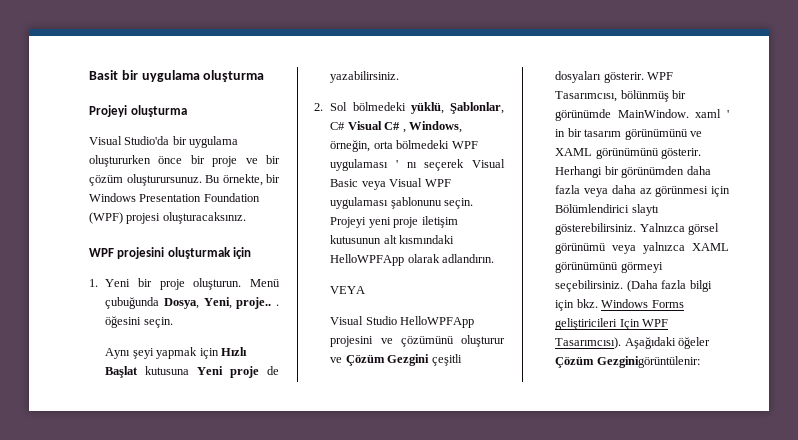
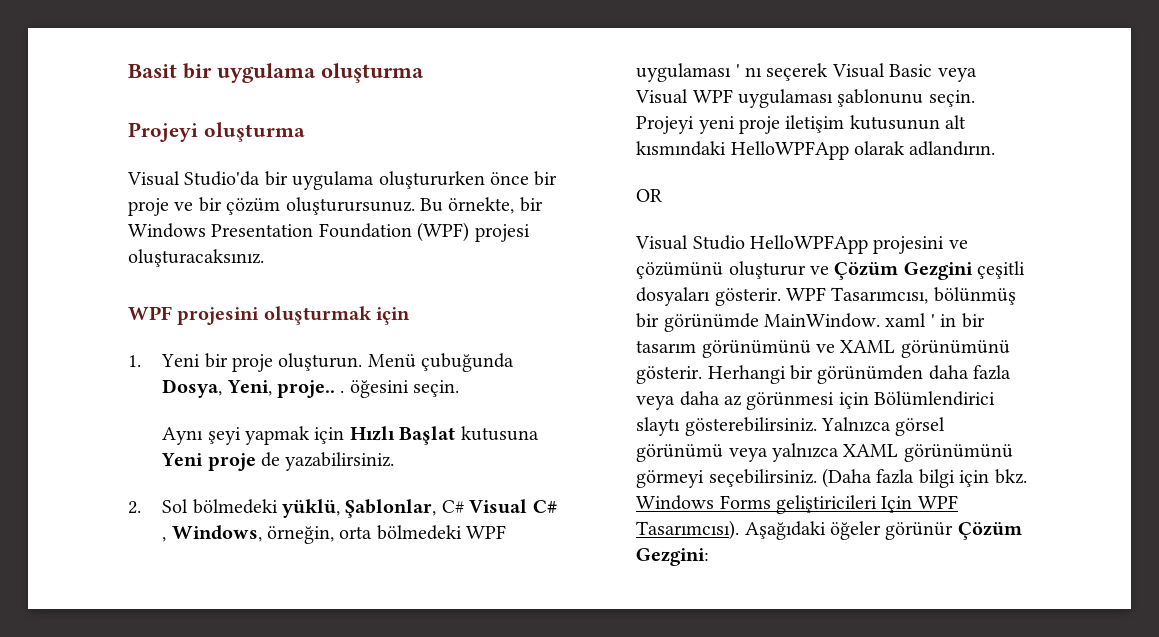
- VEYA
+ OR
- Aşağıdaki öğeler Çözüm Gezginigörüntülenir:
+ Aşağıdaki öğeler görünür Çözüm Gezgini:

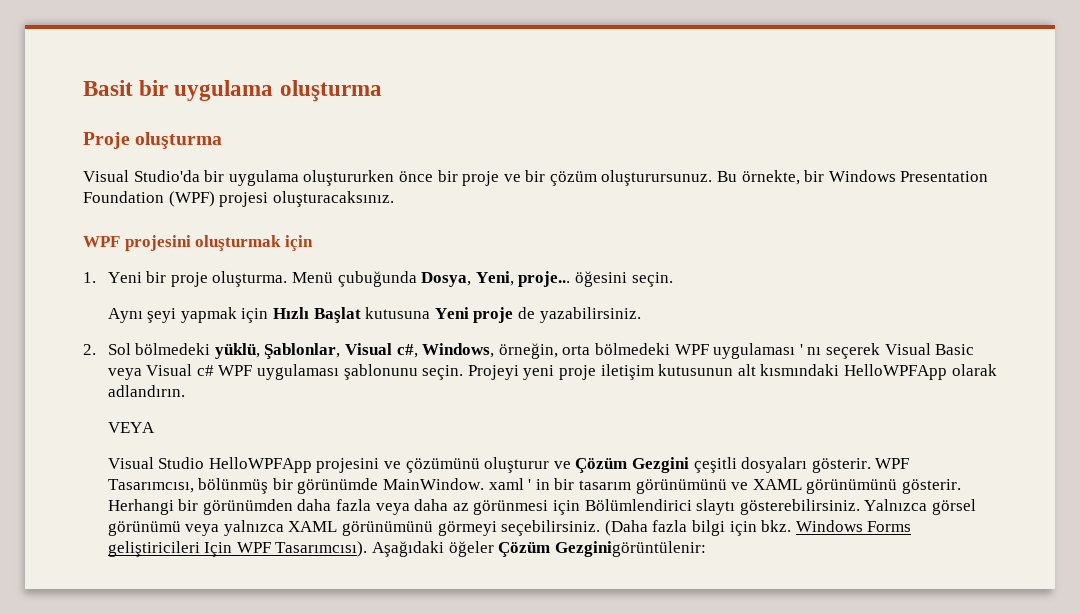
- Projeyi oluşturma
+ Proje oluşturma
- 1. Yeni bir proje oluşturun.
+ 1. Yeni bir proje oluşturma.
- Menü çubuğunda Dosya, Yeni, proje.. . öğesini seçin.
+ Menü çubuğunda Dosya, Yeni, proje... öğesini seçin.
- 2. Sol bölmedeki yüklü, Şablonlar, C# Visual C# , Windows, örneğin, orta bölmedeki WPF uygulaması ' nı seçerek Visual Basic veya Visual WPF uygulaması şablonunu seçin.
+ 2. Sol bölmedeki yüklü, Şablonlar, Visual c#, Windows, örneğin, orta bölmedeki WPF uygulaması ' nı seçerek Visual Basic veya Visual c# WPF uygulaması şablonunu seçin.
- OR
+ VEYA
- Aşağıdaki öğeler görünür Çözüm Gezgini:
+ Aşağıdaki öğeler Çözüm Gezginigörüntülenir:

